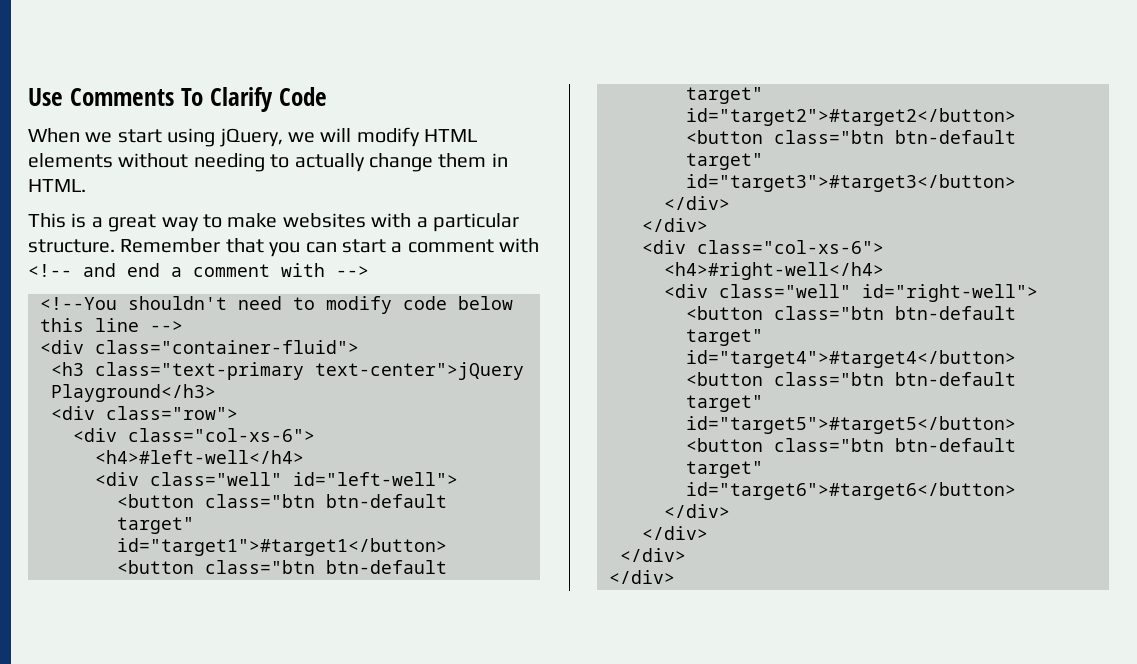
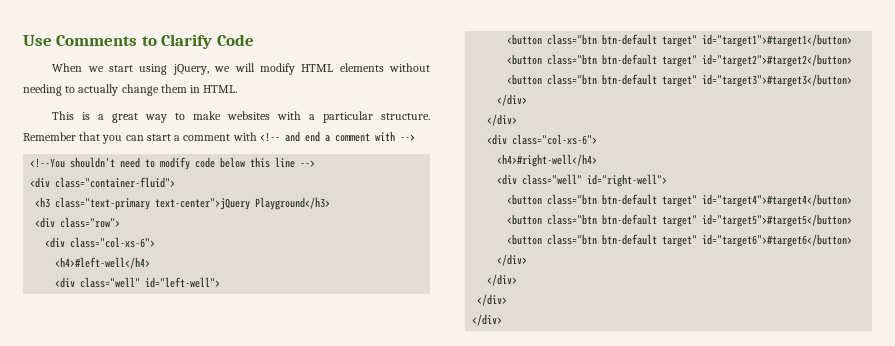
- Use Comments To Clarify Code
+ Use Comments to Clarify Code

